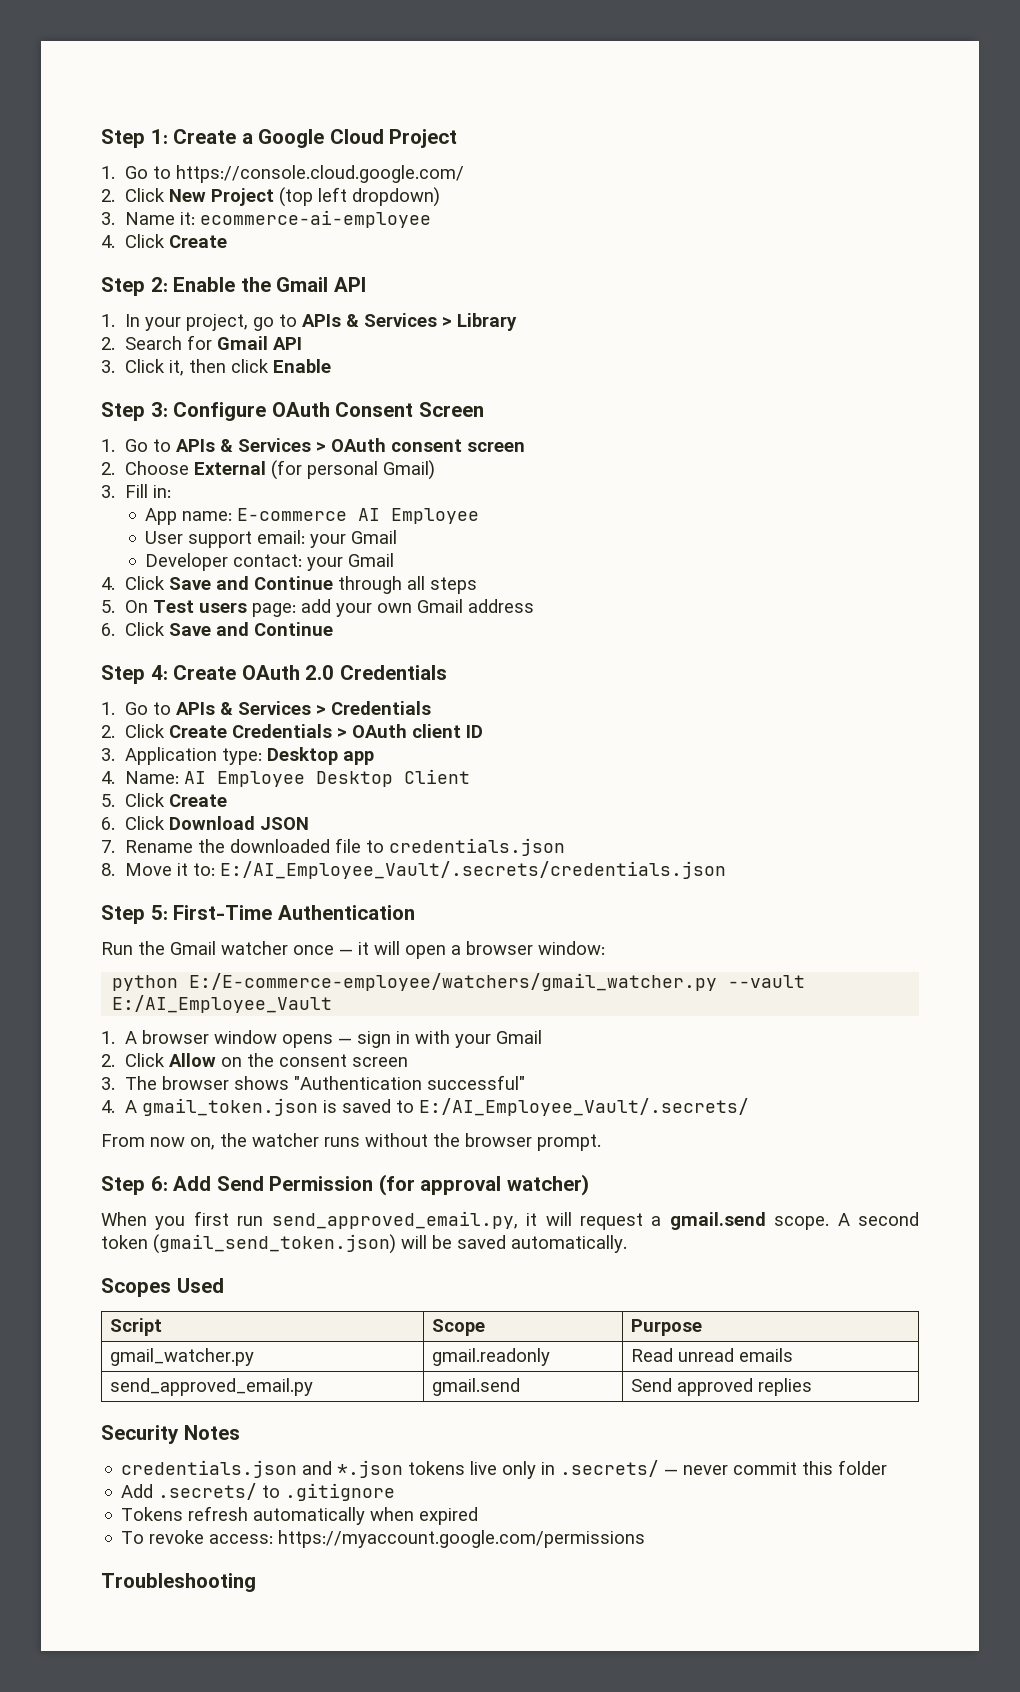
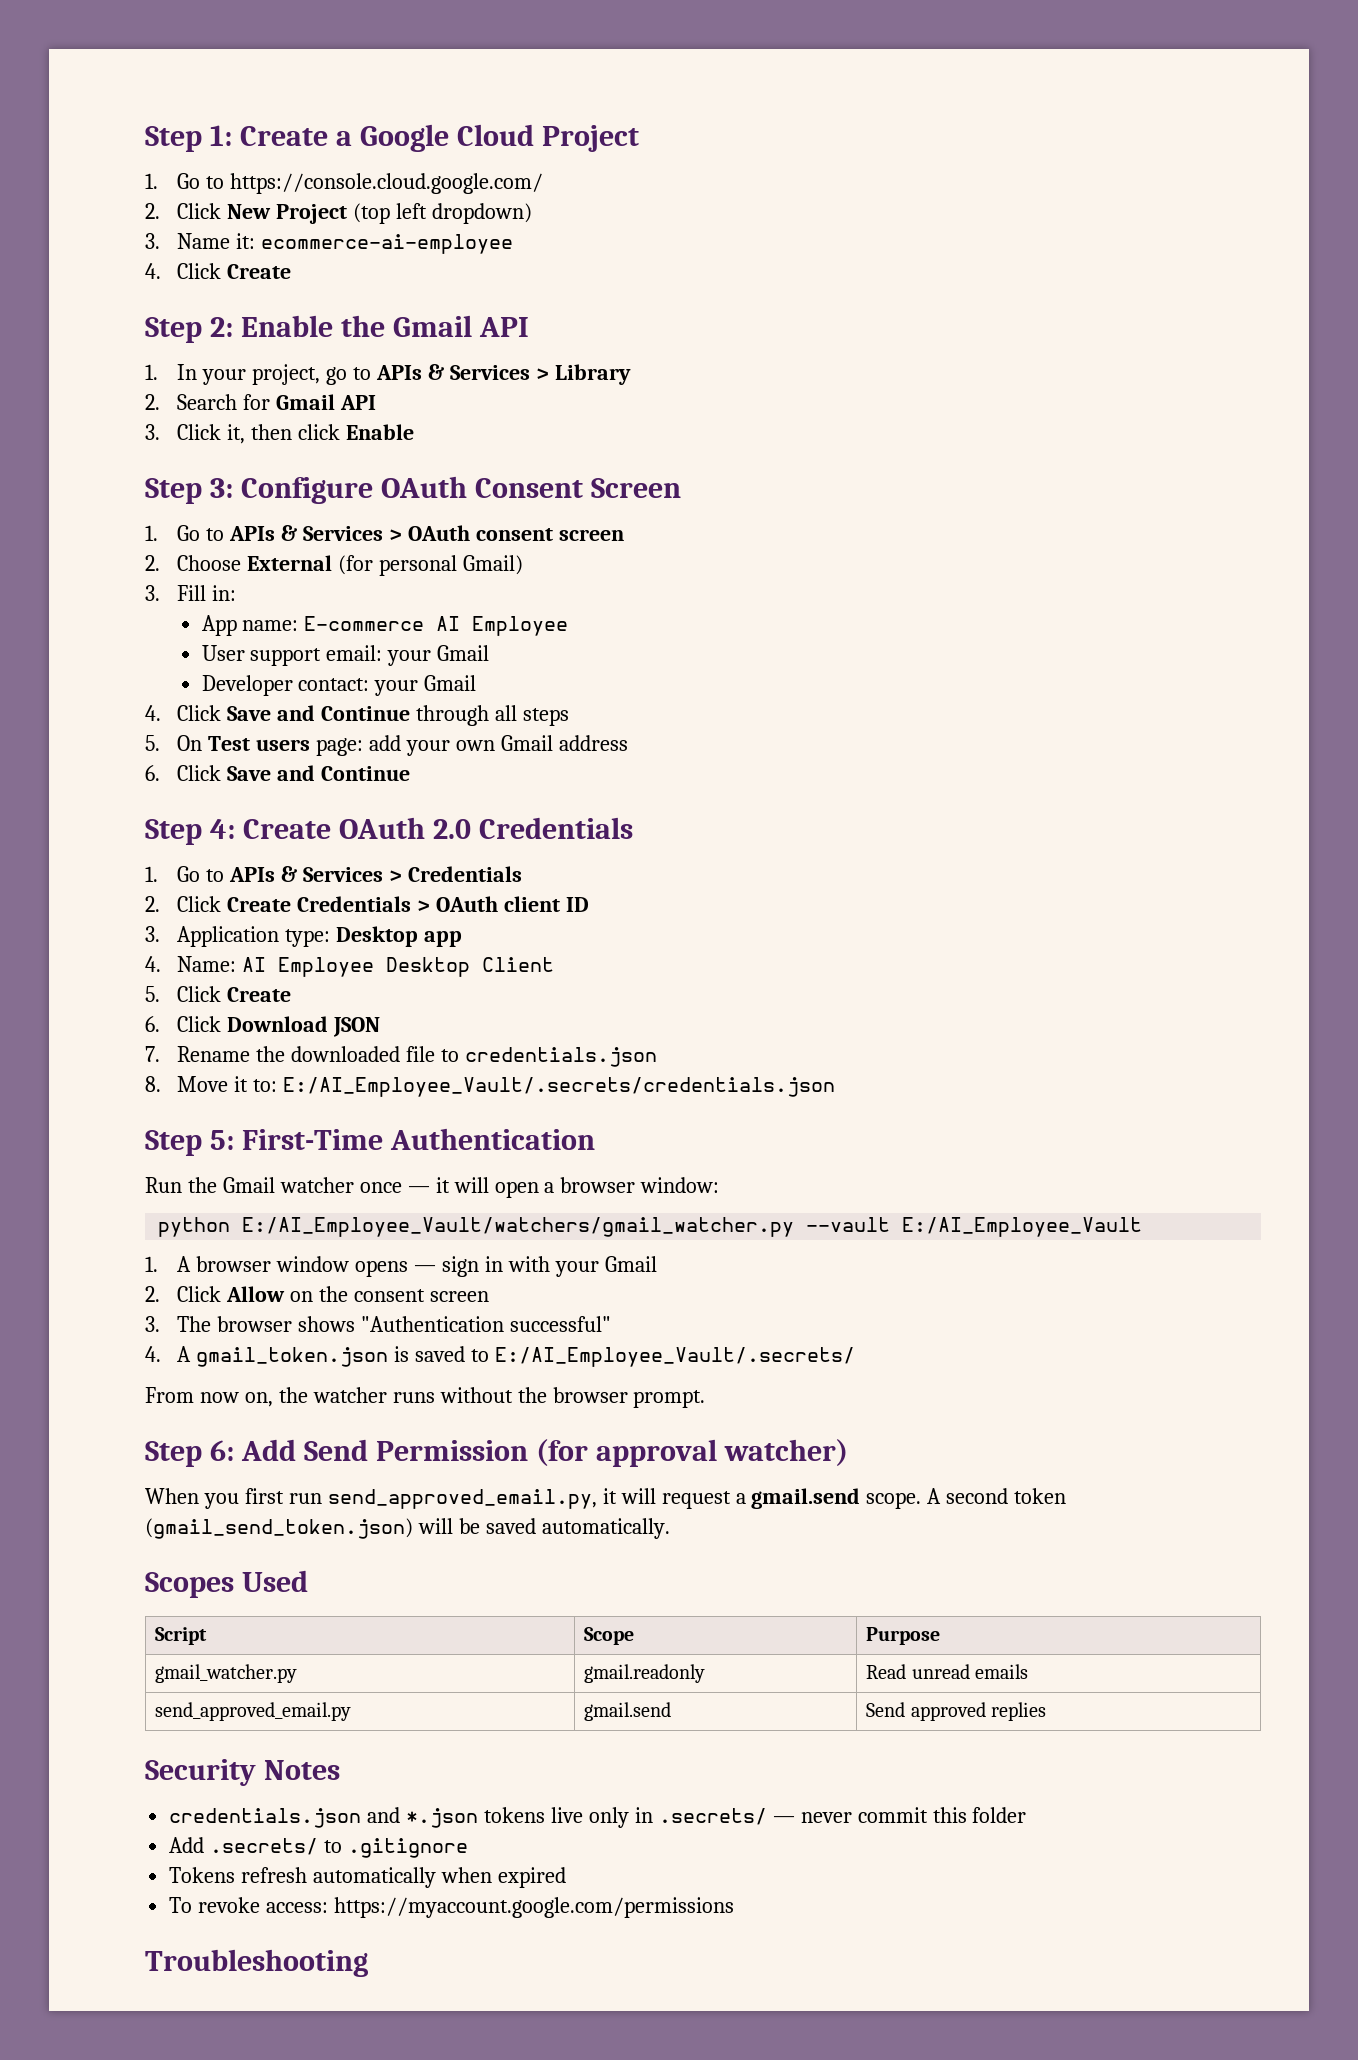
- python E:/E-commerce-employee/watchers/gmail_watcher.py --vault E:/AI_Employee_Vault
+ python E:/AI_Employee_Vault/watchers/gmail_watcher.py --vault E:/AI_Employee_Vault

